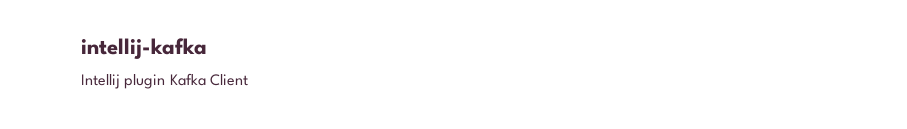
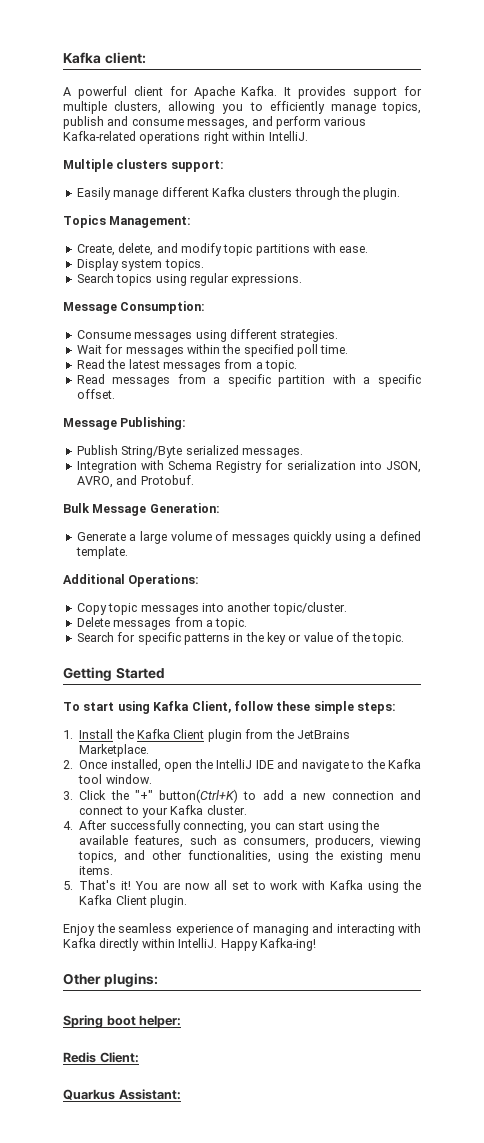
- intellij-kafka
- Intellij plugin Kafka Client
+ Kafka client:
+ A powerful client for Apache Kafka. It provides support for multiple clusters, allowing you to efficiently manage topics, publish and consume messages, and perform various Kafka-related operations right within IntelliJ.
+ Multiple clusters support:
+ Easily manage different Kafka clusters through the plugin.
+ Topics Management:
+ Create, delete, and modify topic partitions with ease.
+ Display system topics.
+ Search topics using regular expressions.
+ Message Consumption:
+ Consume messages using different strategies.
+ Wait for messages within the specified poll time.
+ Read the latest messages from a topic.
+ Read messages from a specific partition with a specific offset.
+ Message Publishing:
+ Publish String/Byte serialized messages.
+ Integration with Schema Registry for serialization into JSON, AVRO, and Protobuf.
+ Bulk Message Generation:
+ Generate a large volume of messages quickly using a defined template.
+ Additional Operations:
+ Copy topic messages into another topic/cluster.
+ Delete messages from a topic.
+ Search for specific patterns in the key or value of the topic.
+ Getting Started
+ To start using Kafka Client, follow these simple steps:
+ 1. Install the Kafka Client plugin from the JetBrains Marketplace.
+ 2. Once installed, open the IntelliJ IDE and navigate to the Kafka tool window.
+ 3. Click the "+" button(Ctrl+K) to add a new connection and connect to your Kafka cluster.
+ 4. After successfully connecting, you can start using the available features, such as consumers, producers, viewing topics, and other functionalities, using the existing menu items.
+ 5. That's it! You are now all set to work with Kafka using the Kafka Client plugin.
+ Enjoy the seamless experience of managing and interacting with Kafka directly within IntelliJ. Happy Kafka-ing!
+ Other plugins:
+ Spring boot helper:
+ Redis Client:
+ Quarkus Assistant:

